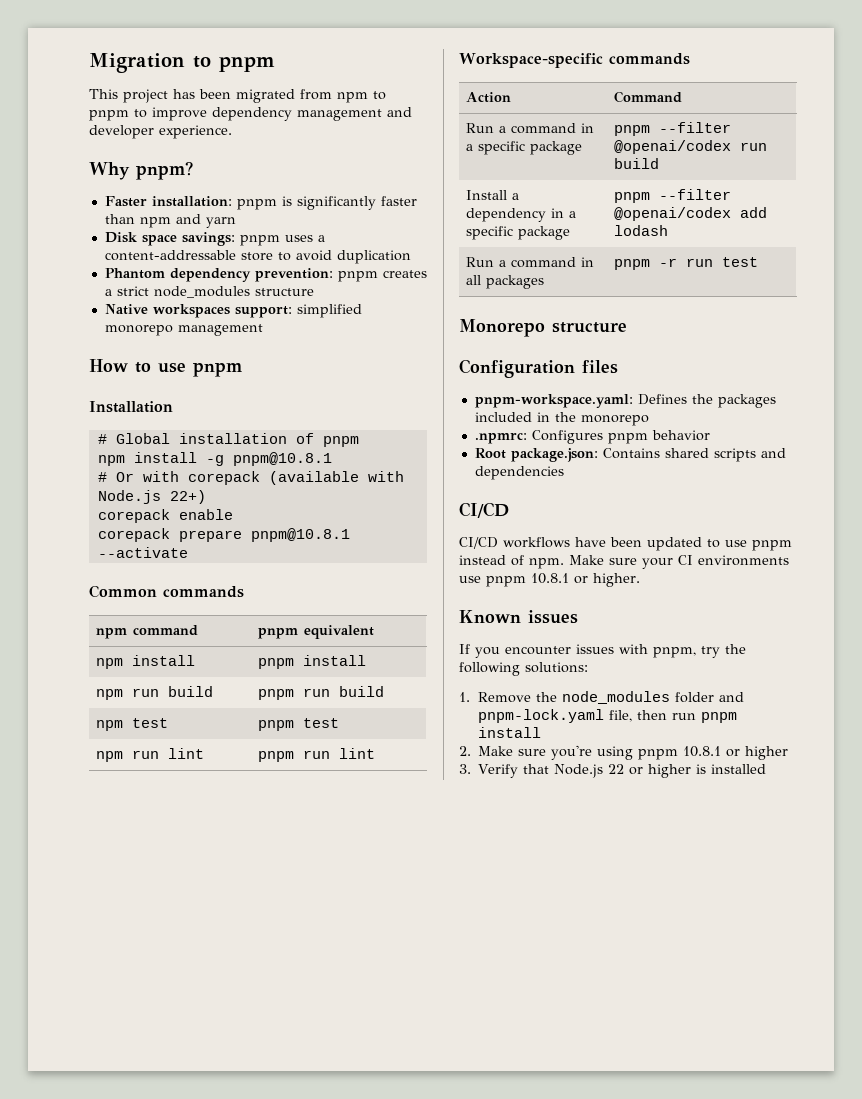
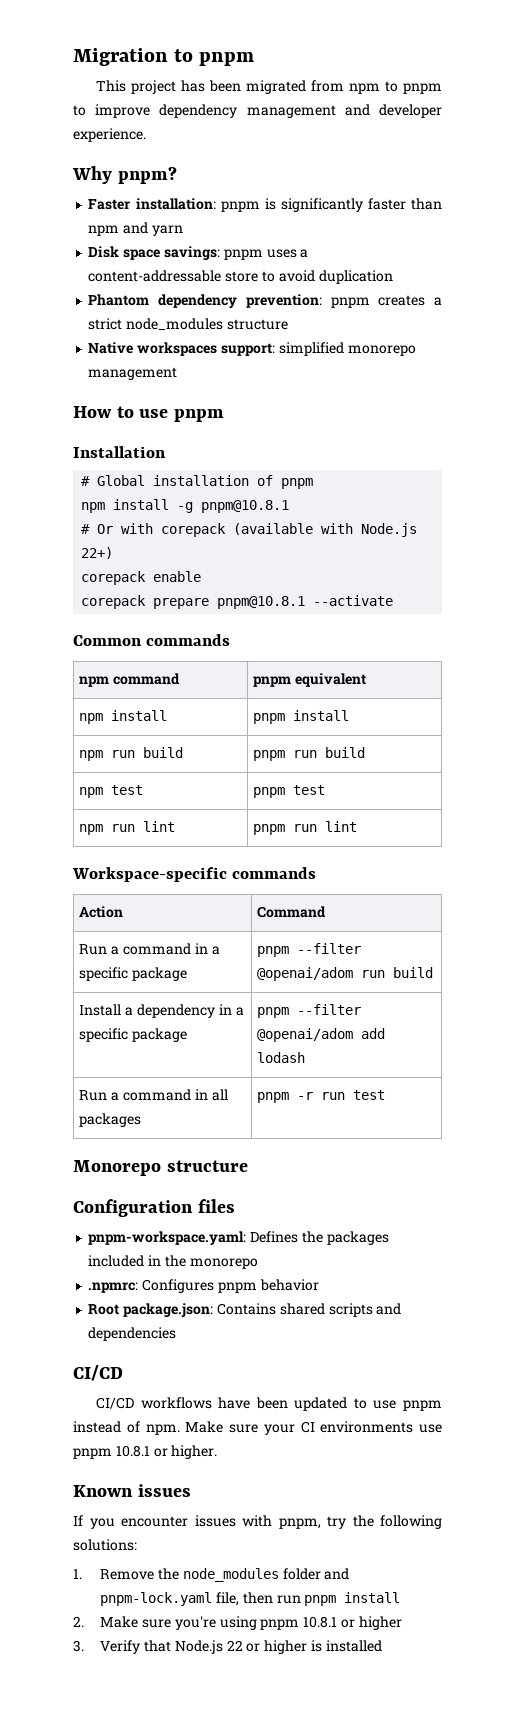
- Run a command in a specific package | pnpm --filter @openai/codex run build
+ Run a command in a specific package | pnpm --filter @openai/adom run build
- Install a dependency in a specific package | pnpm --filter @openai/codex add lodash
+ Install a dependency in a specific package | pnpm --filter @openai/adom add lodash

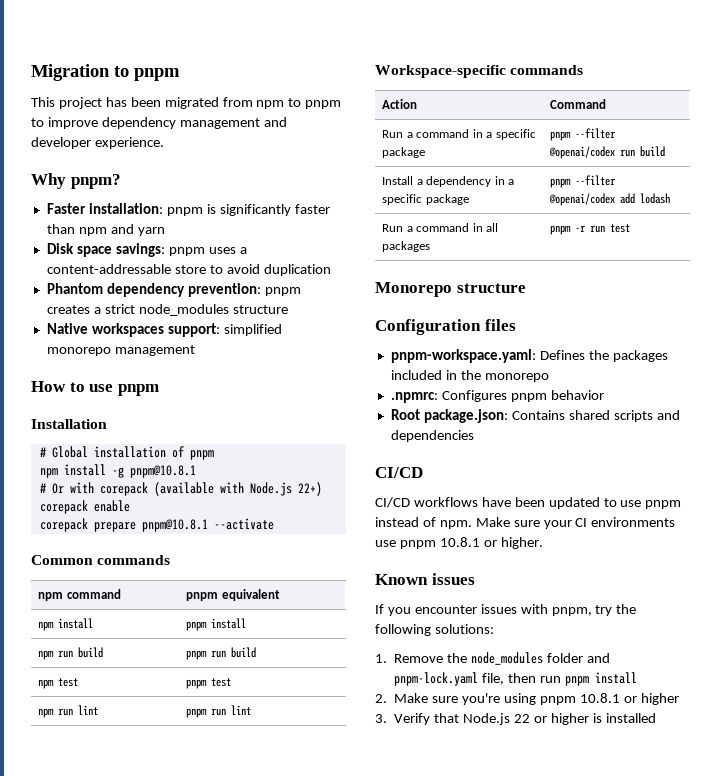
- Run a command in a specific package | pnpm --filter @openai/adom run build
+ Run a command in a specific package | pnpm --filter @openai/codex run build
- Install a dependency in a specific package | pnpm --filter @openai/adom add lodash
+ Install a dependency in a specific package | pnpm --filter @openai/codex add lodash

